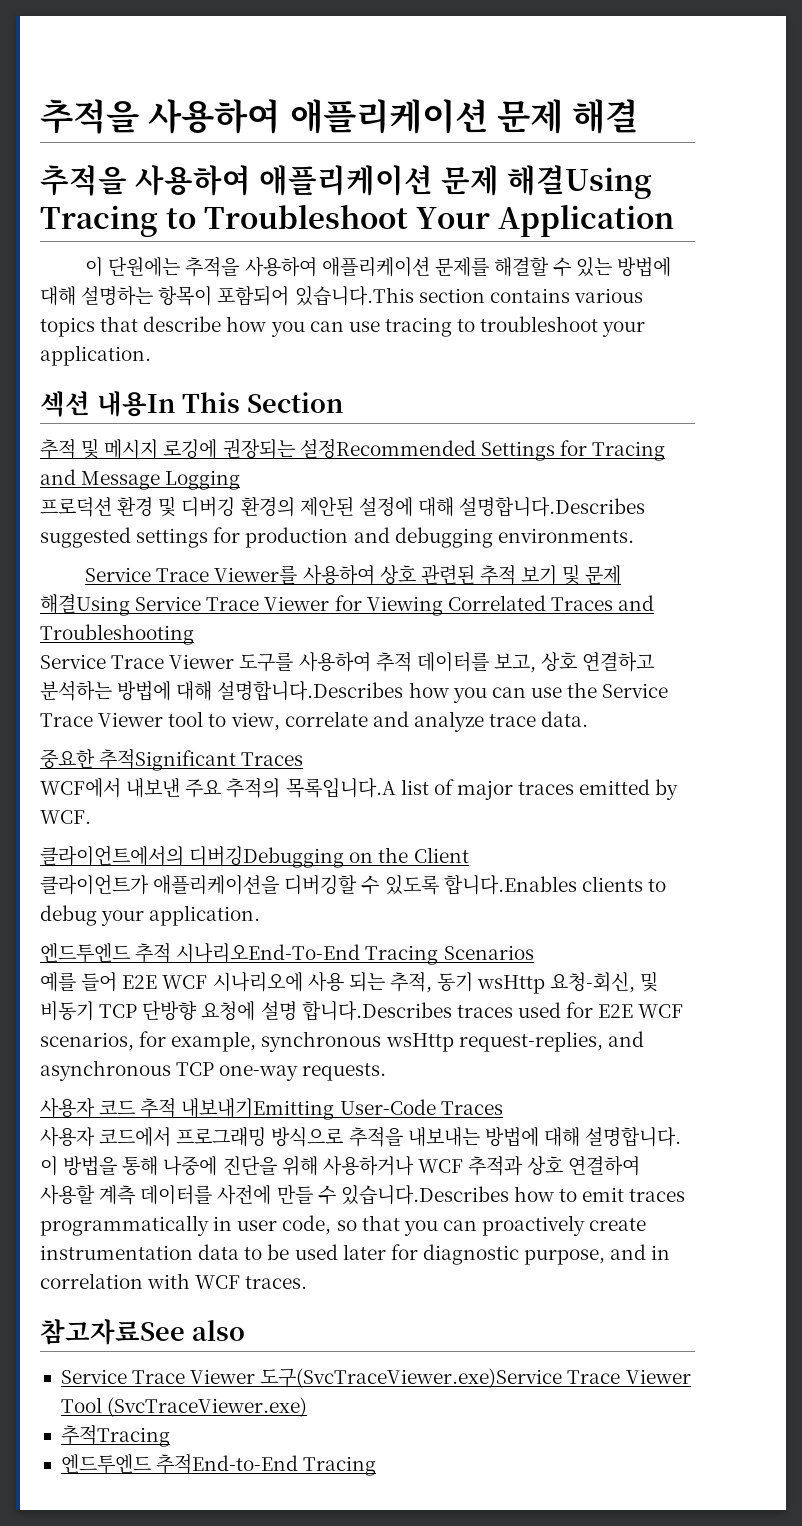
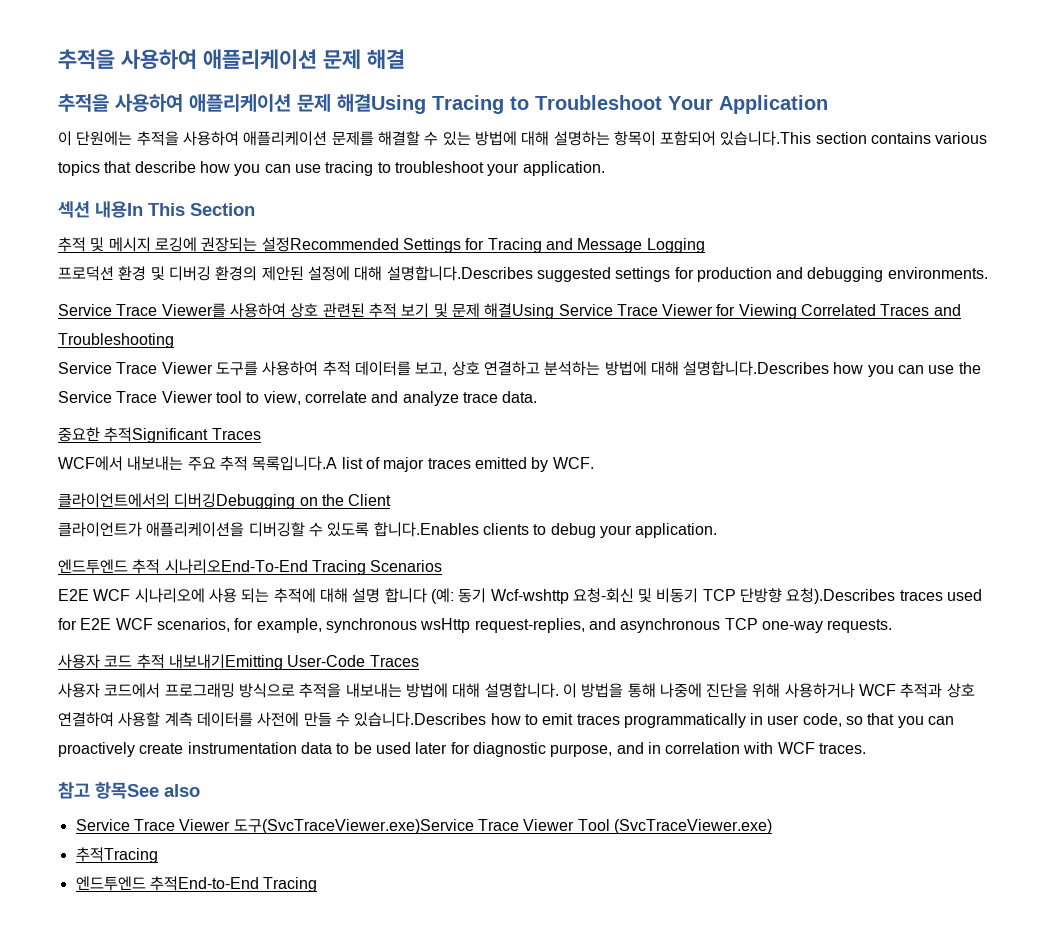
- WCF에서 내보낸 주요 추적의 목록입니다.A list of major traces emitted by WCF.
+ WCF에서 내보내는 주요 추적 목록입니다.A list of major traces emitted by WCF.
- 예를 들어 E2E WCF 시나리오에 사용 되는 추적, 동기 wsHttp 요청-회신, 및 비동기 TCP 단방향 요청에 설명 합니다.Describes traces used for E2E WCF scenarios, for example, synchronous wsHttp request-replies, and asynchronous TCP one-way requests.
+ E2E WCF 시나리오에 사용 되는 추적에 대해 설명 합니다 (예: 동기 Wcf-wshttp 요청-회신 및 비동기 TCP 단방향 요청).Describes traces used for E2E WCF scenarios, for example, synchronous wsHttp request-replies, and asynchronous TCP one-way requests.
- 참고자료See also
+ 참고 항목See also

